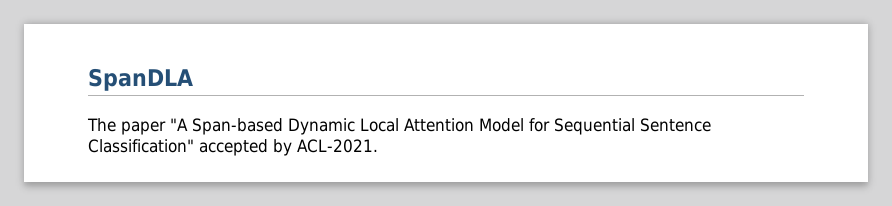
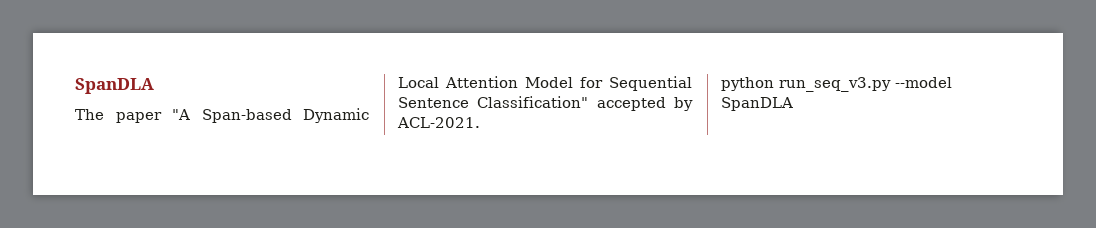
+ python run_seq_v3.py --model SpanDLA

